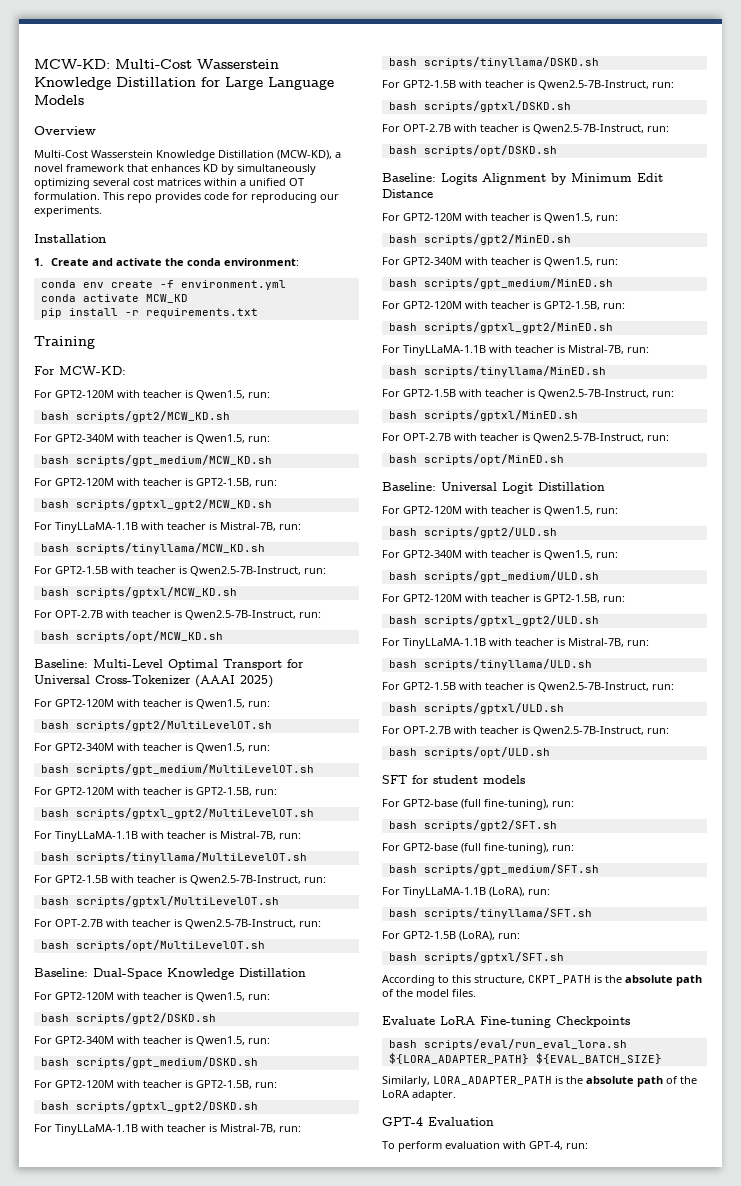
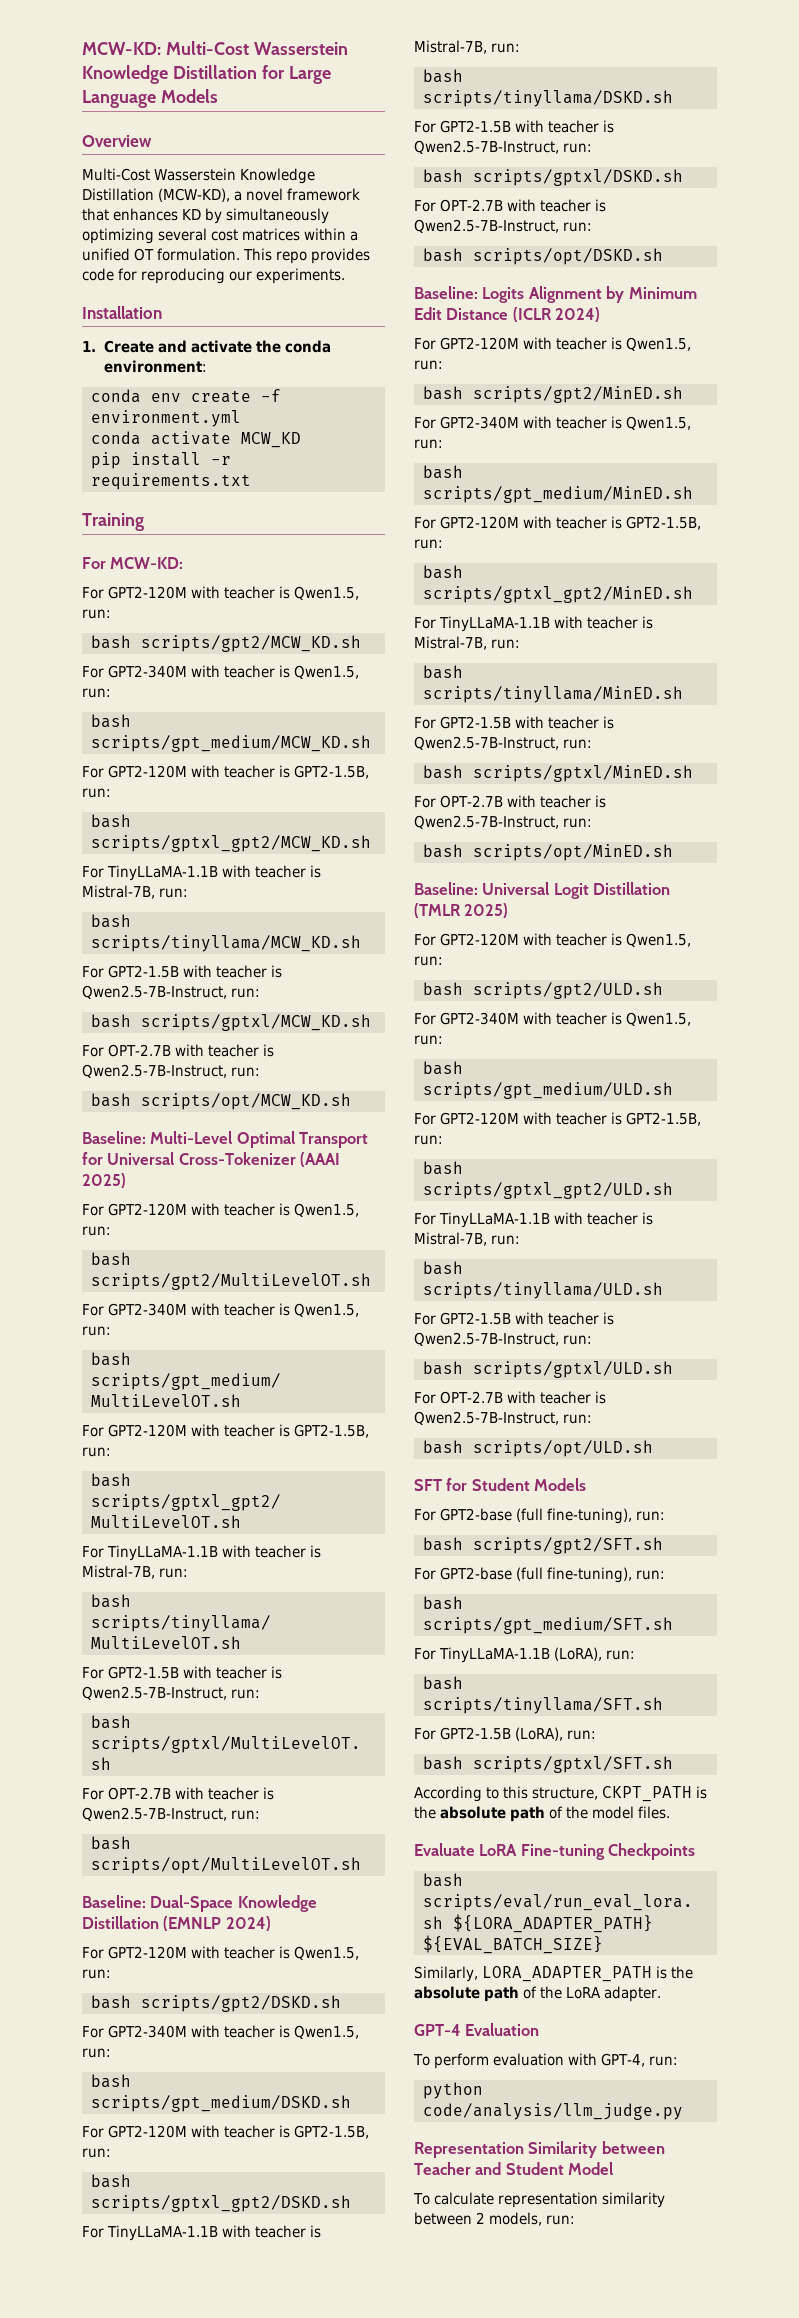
- Baseline: Dual-Space Knowledge Distillation
+ Baseline: Dual-Space Knowledge Distillation (EMNLP 2024)
- Baseline: Logits Alignment by Minimum Edit Distance
+ Baseline: Logits Alignment by Minimum Edit Distance (ICLR 2024)
- Baseline: Universal Logit Distillation
+ Baseline: Universal Logit Distillation (TMLR 2025)
- SFT for student models
+ SFT for Student Models
+ python code/analysis/llm_judge.py
+ Representation Similarity between Teacher and Student Model
+ To calculate representation similarity between 2 models, run:

